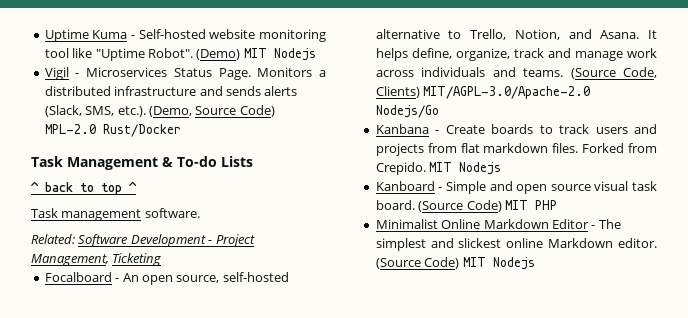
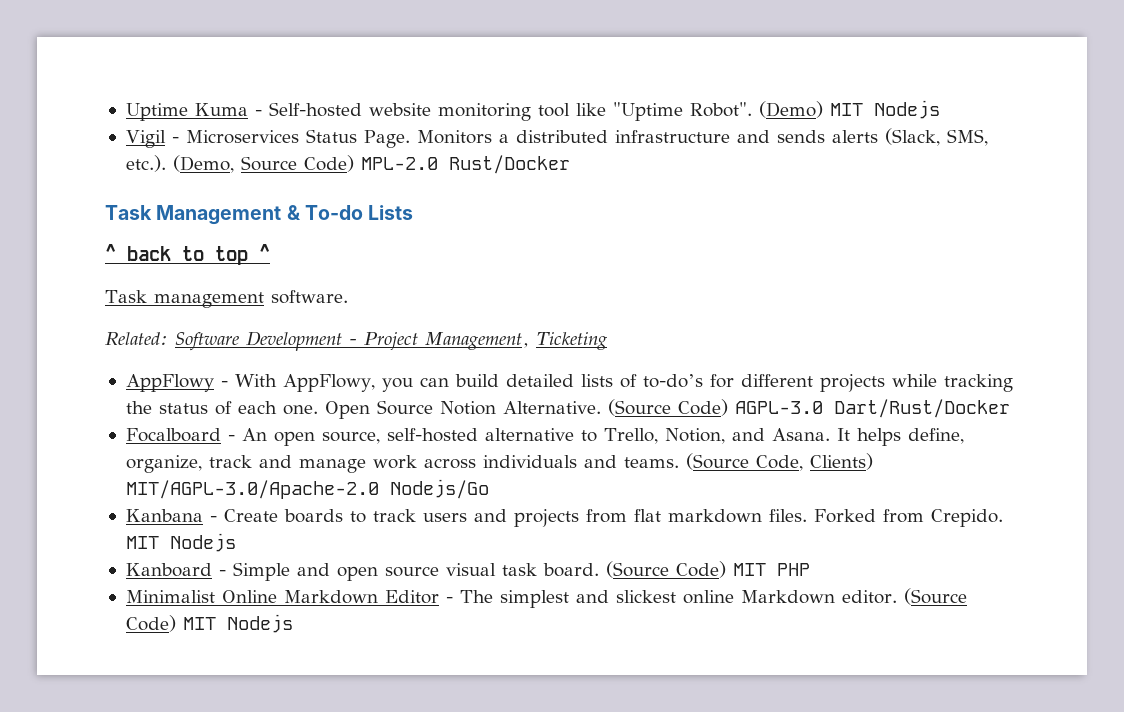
+ AppFlowy - With AppFlowy, you can build detailed lists of to-do’s for different projects while tracking the status of each one. Open Source Notion Alternative. (Source Code) AGPL-3.0 Dart/Rust/Docker

